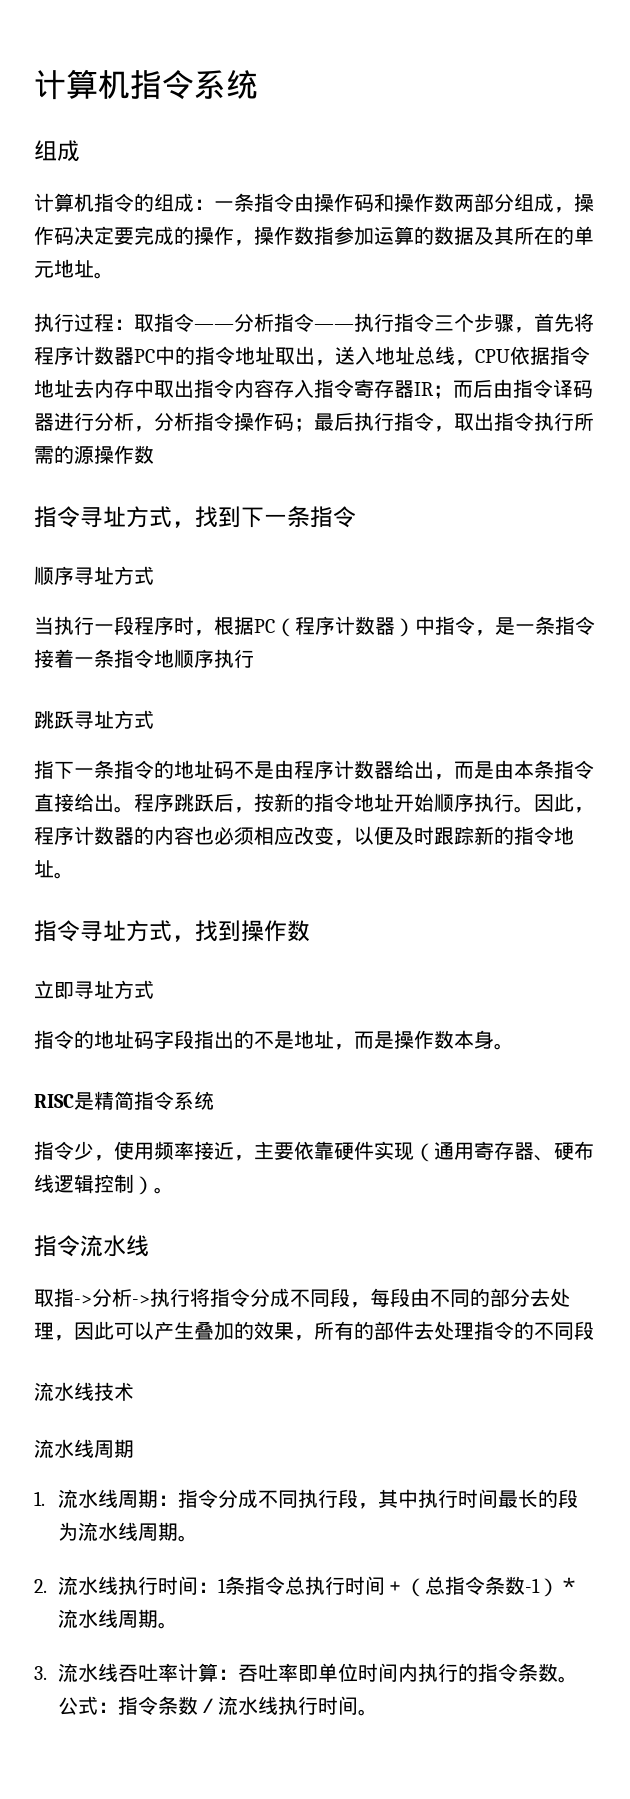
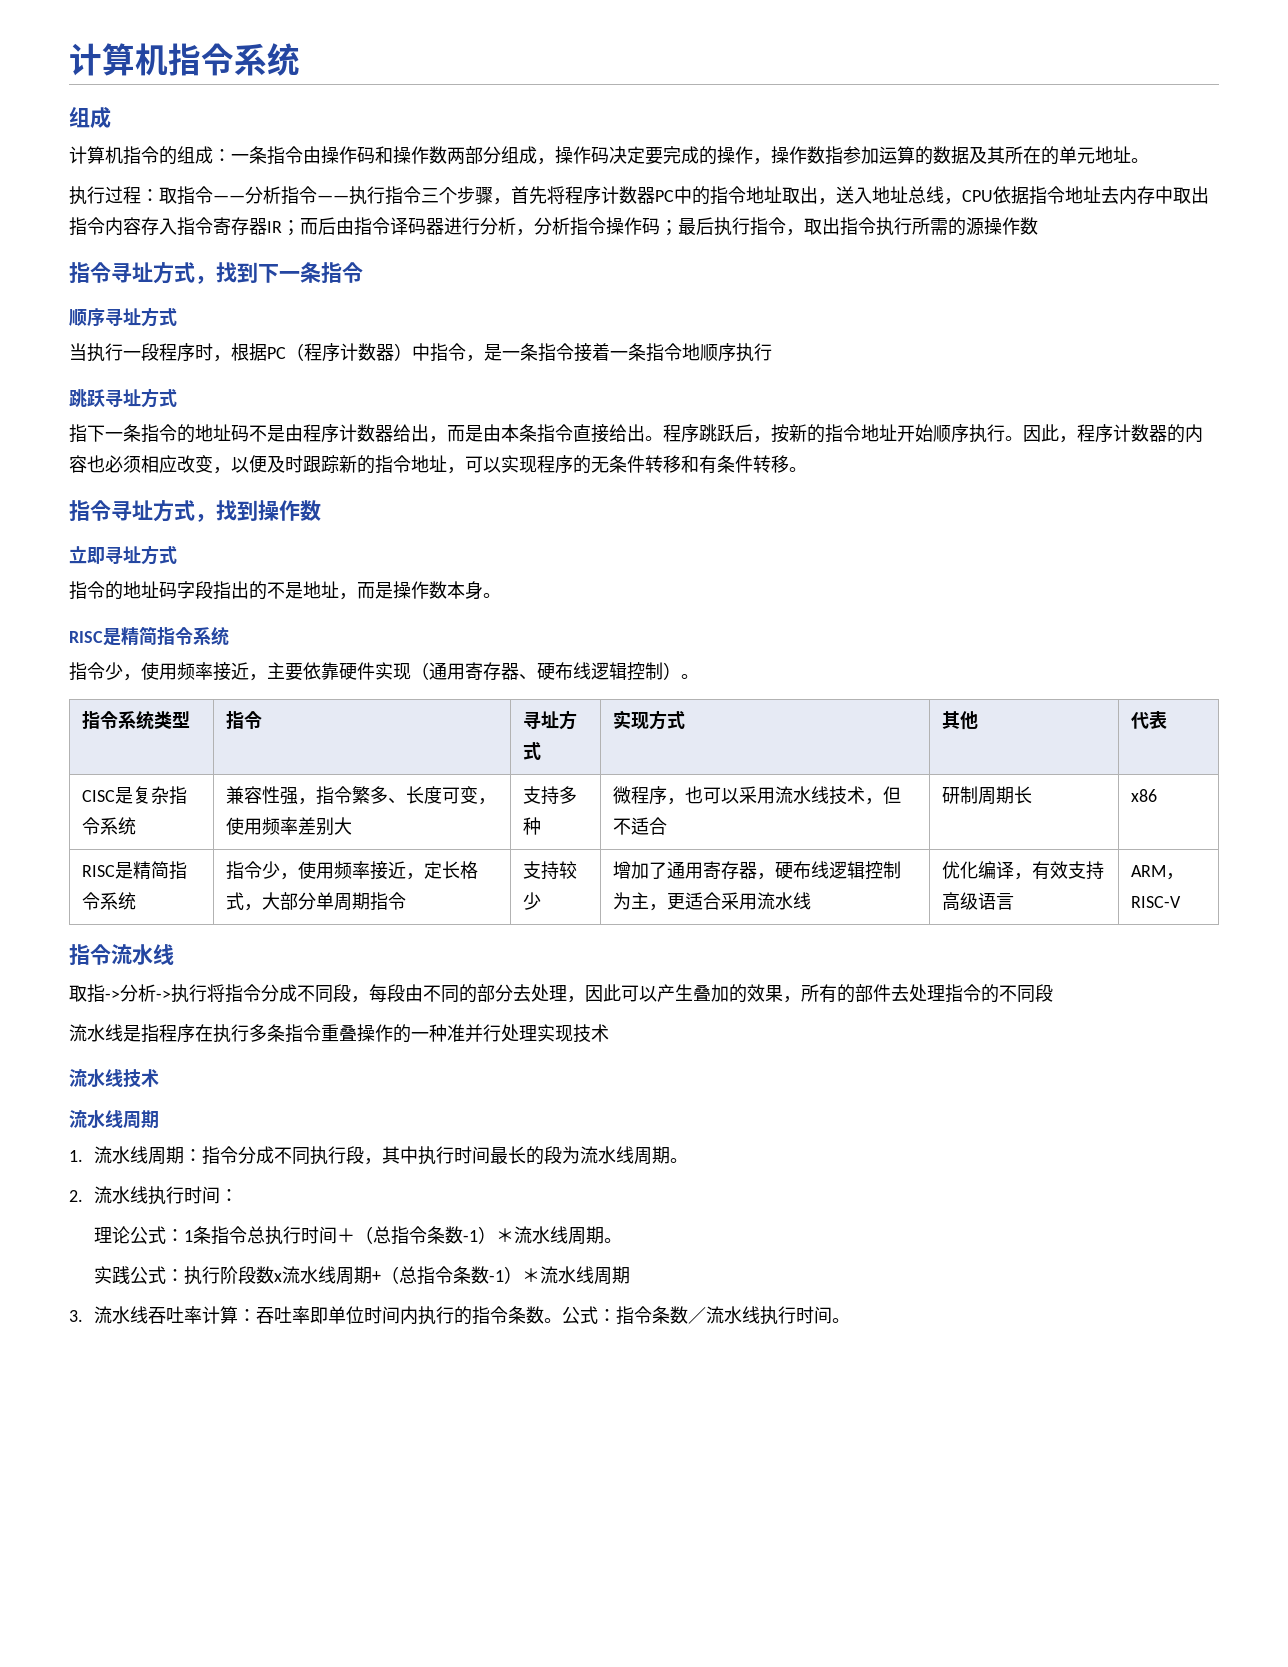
- 因此，程序计数器的内容也必须相应改变，以便及时跟踪新的指令地址。
+ 因此，程序计数器的内容也必须相应改变，以便及时跟踪新的指令地址，可以实现程序的无条件转移和有条件转移。
+ 指令系统类型 | 指令 | 寻址方式 | 实现方式 | 其他 | 代表
+ CISC是复杂指令系统 | 兼容性强，指令繁多、长度可变，使用频率差别大 | 支持多种 | 微程序，也可以采用流水线技术，但不适合 | 研制周期长 | x86
+ RISC是精简指令系统 | 指令少，使用频率接近，定长格式，大部分单周期指令 | 支持较少 | 增加了通用寄存器，硬布线逻辑控制为主，更适合采用流水线 | 优化编译，有效支持高级语言 | ARM，RISC-V
+ 流水线是指程序在执行多条指令重叠操作的一种准并行处理实现技术
- 2.流水线执行时间：1条指令总执行时间＋（总指令条数-1）＊流水线周期。
+ 2.流水线执行时间：
+ 理论公式：1条指令总执行时间＋（总指令条数-1）＊流水线周期。
+ 实践公式：执行阶段数x流水线周期+（总指令条数-1）＊流水线周期

